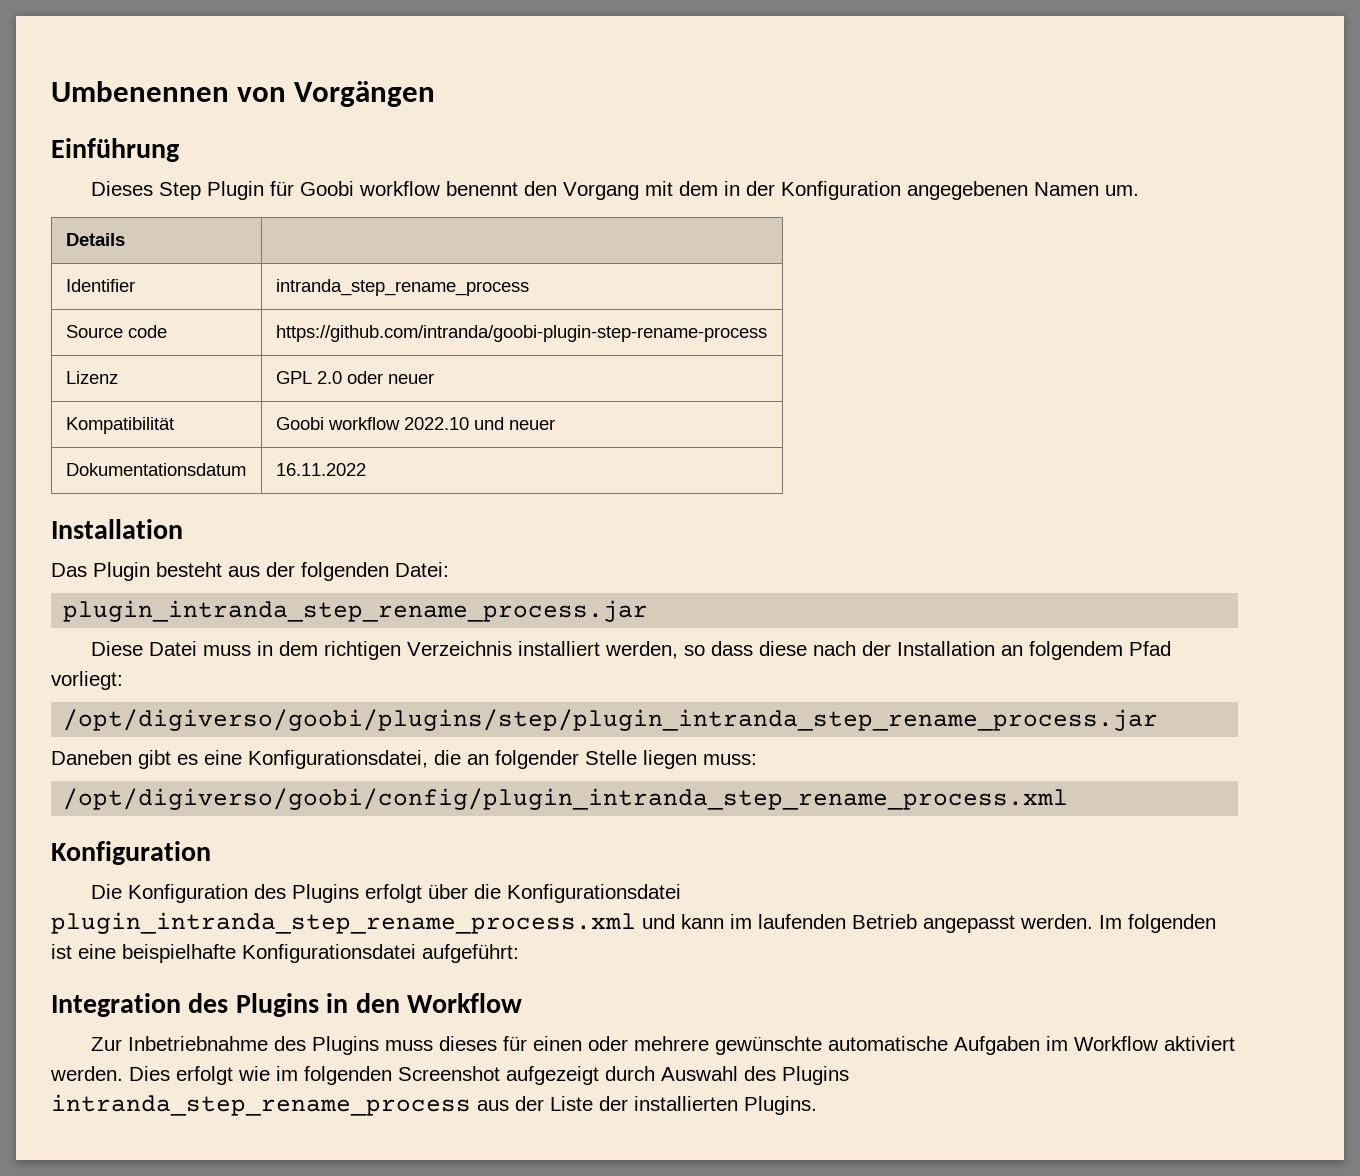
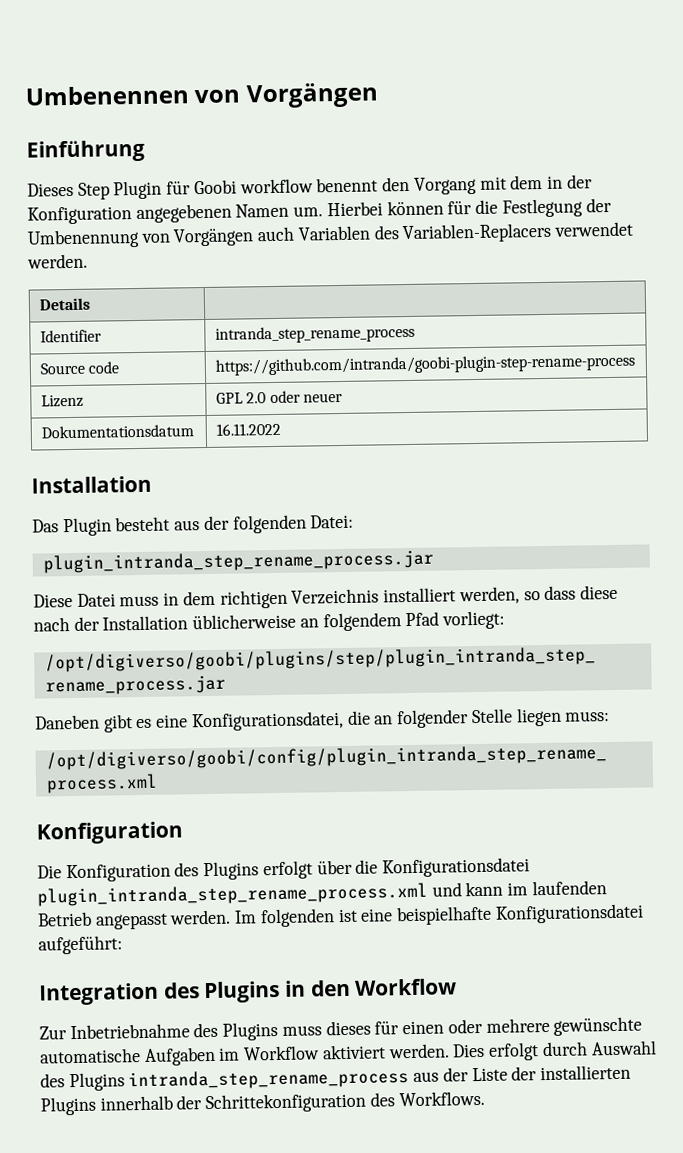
+ Hierbei können für die Festlegung der Umbenennung von Vorgängen auch Variablen des Variablen-Replacers verwendet werden.
- Kompatibilität | Goobi workflow 2022.10 und neuer
- Diese Datei muss in dem richtigen Verzeichnis installiert werden, so dass diese nach der Installation an folgendem Pfad vorliegt:
+ Diese Datei muss in dem richtigen Verzeichnis installiert werden, so dass diese nach der Installation üblicherweise an folgendem Pfad vorliegt:
- Dies erfolgt wie im folgenden Screenshot aufgezeigt durch Auswahl des Plugins intranda_step_rename_process aus der Liste der installierten Plugins.
+ Dies erfolgt durch Auswahl des Plugins intranda_step_rename_process aus der Liste der installierten Plugins innerhalb der Schrittekonfiguration des Workflows.

